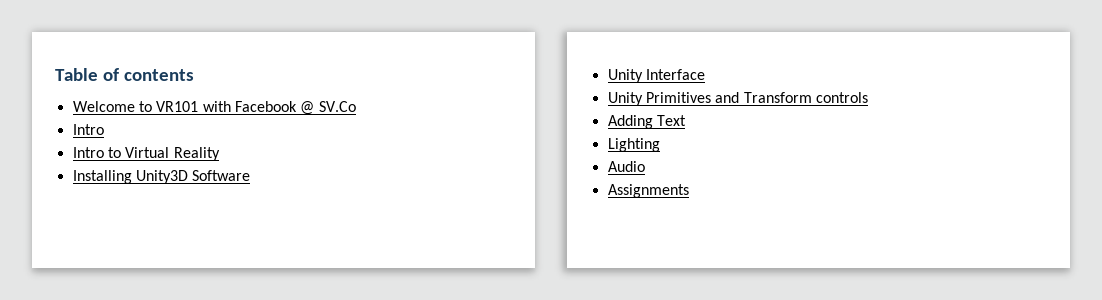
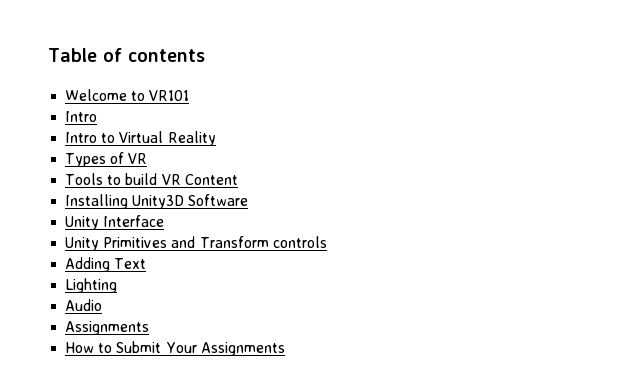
- Welcome to VR101 with Facebook @ SV.Co
+ Welcome to VR101
+ Types of VR
+ Tools to build VR Content
+ How to Submit Your Assignments

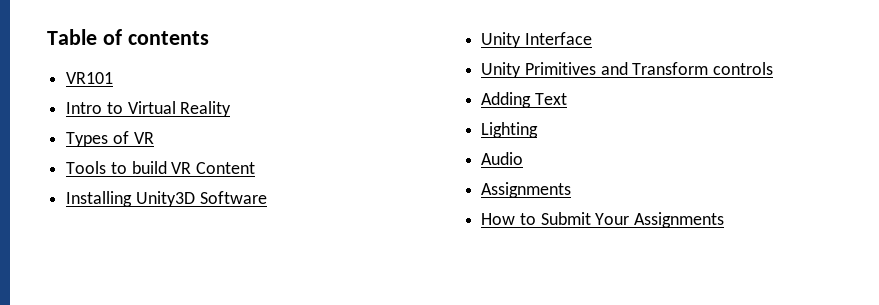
- Welcome to VR101
- Intro
+ VR101

